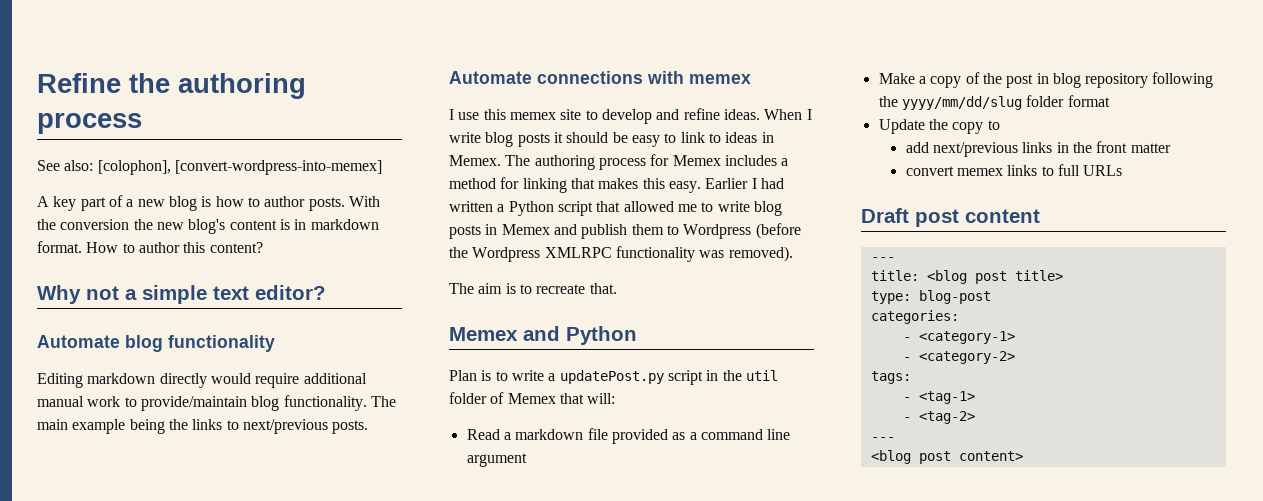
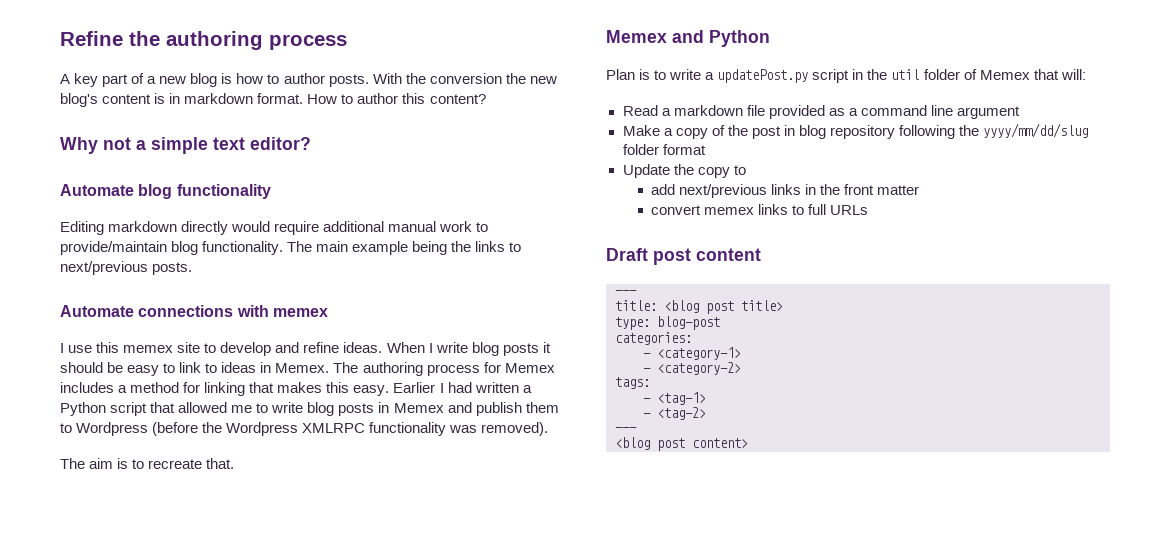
- See also: [colophon], [convert-wordpress-into-memex]

